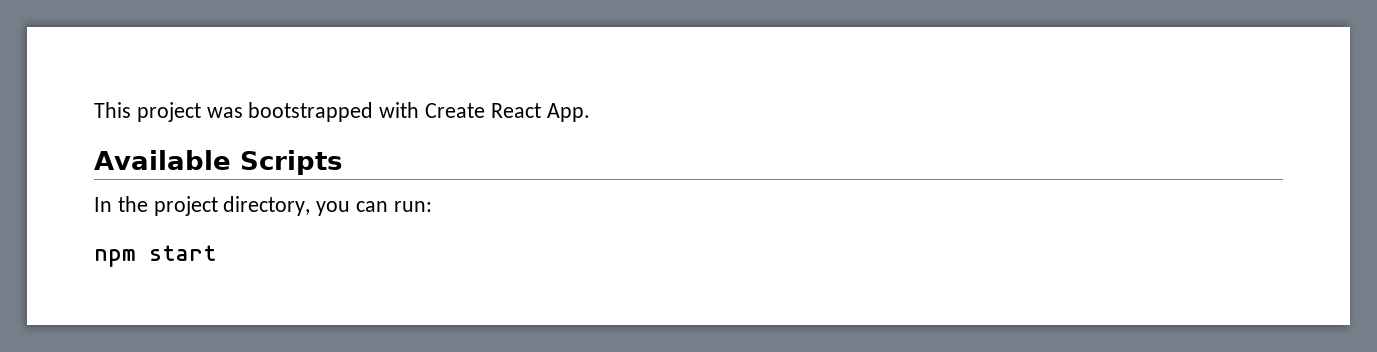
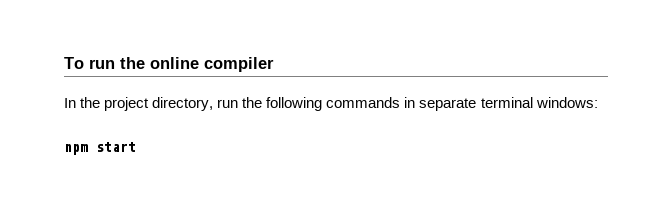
- This project was bootstrapped with Create React App.
- Available Scripts
- In the project directory, you can run:
+ To run the online compiler
+ In the project directory, run the following commands in separate terminal windows:

